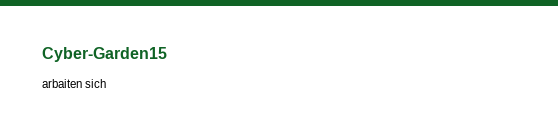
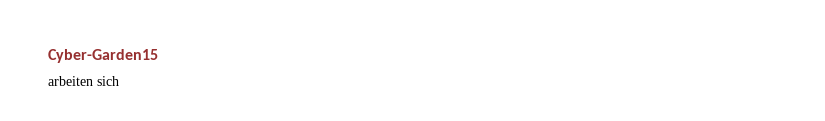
- arbaiten sich
+ arbeiten sich

